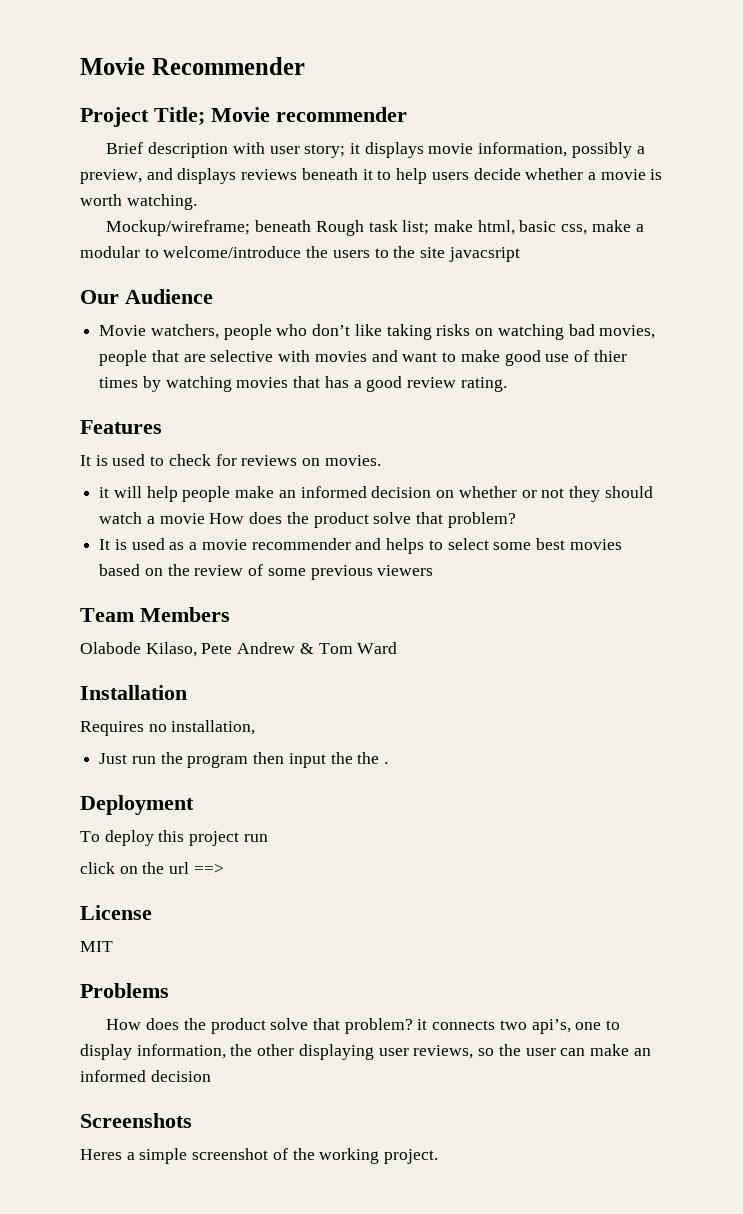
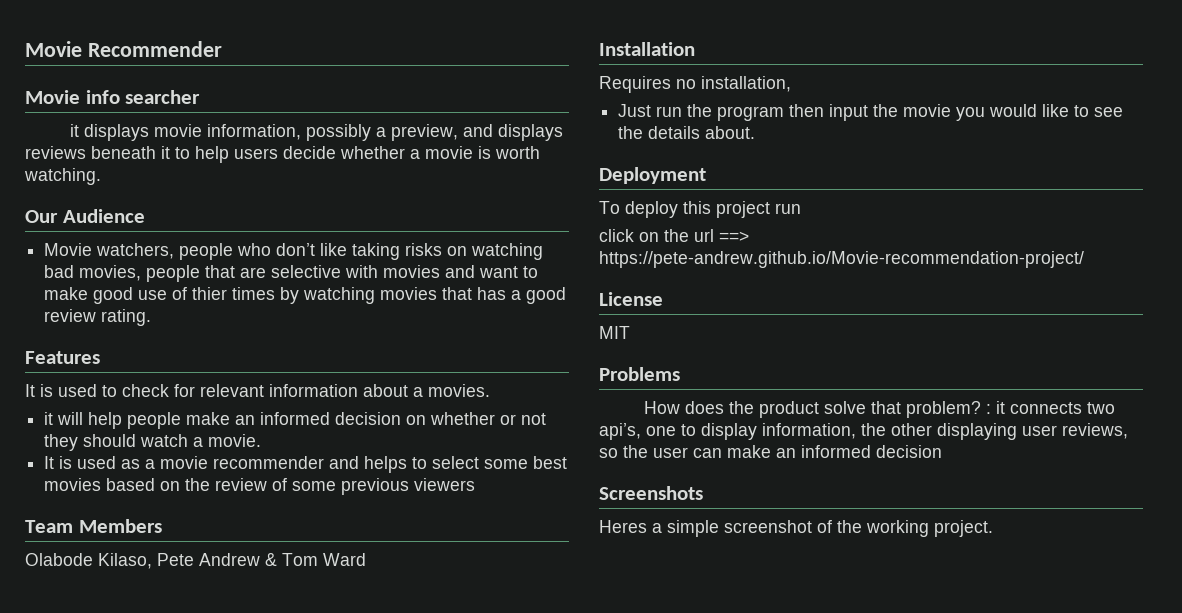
- Project Title; Movie recommender
- Brief description with user story; it displays movie information, possibly a preview, and displays reviews beneath it to help users decide whether a movie is worth watching.
+ Movie info searcher
+ it displays movie information, possibly a preview, and displays reviews beneath it to help users decide whether a movie is worth watching.
- Mockup/wireframe; beneath Rough task list; make html, basic css, make a modular to welcome/introduce the users to the site javacsript
- It is used to check for reviews on movies.
+ It is used to check for relevant information about a movies.
- it will help people make an informed decision on whether or not they should watch a movie How does the product solve that problem?
+ it will help people make an informed decision on whether or not they should watch a movie.
- Just run the program then input the the .
+ Just run the program then input the movie you would like to see the details about.
- click on the url ==>
+ click on the url ==> https://pete-andrew.github.io/Movie-recommendation-project/
- How does the product solve that problem? it connects two api’s, one to display information, the other displaying user reviews, so the user can make an informed decision
+ How does the product solve that problem? : it connects two api’s, one to display information, the other displaying user reviews, so the user can make an informed decision

